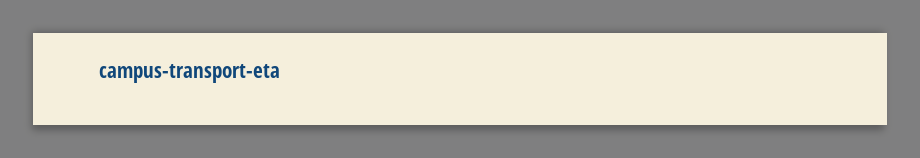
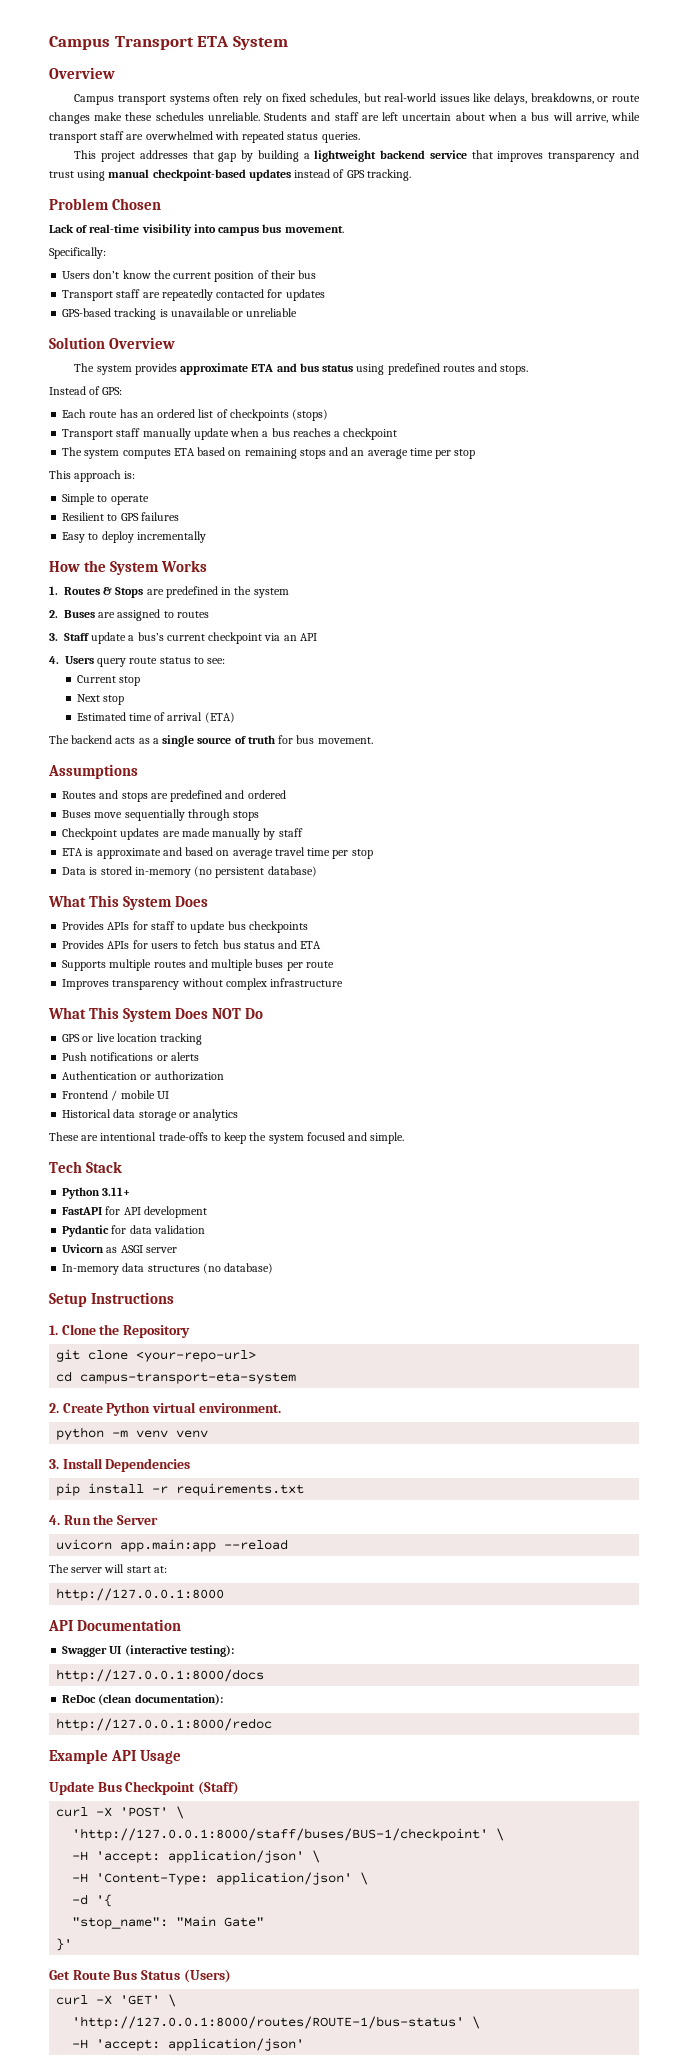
- campus-transport-eta
+ Campus Transport ETA System
+ Overview
+ Campus transport systems often rely on fixed schedules, but real-world issues like delays, breakdowns, or route changes make these schedules unreliable. Students and staff are left uncertain about when a bus will arrive, while transport staff are overwhelmed with repeated status queries.
+ This project addresses that gap by building a lightweight backend service that improves transparency and trust using manual checkpoint-based updates instead of GPS tracking.
+ Problem Chosen
+ Lack of real-time visibility into campus bus movement.
+ Specifically:
+ Users don’t know the current position of their bus
+ Transport staff are repeatedly contacted for updates
+ GPS-based tracking is unavailable or unreliable
+ Solution Overview
+ The system provides approximate ETA and bus status using predefined routes and stops.
+ Instead of GPS:
+ Each route has an ordered list of checkpoints (stops)
+ Transport staff manually update when a bus reaches a checkpoint
+ The system computes ETA based on remaining stops and an average time per stop
+ This approach is:
+ Simple to operate
+ Resilient to GPS failures
+ Easy to deploy incrementally
+ How the System Works
+ 1. Routes & Stops are predefined in the system
+ 2. Buses are assigned to routes
+ 3. Staff update a bus’s current checkpoint via an API
+ 4. Users query route status to see:
+ Current stop
+ Next stop
+ Estimated time of arrival (ETA)
+ The backend acts as a single source of truth for bus movement.
+ Assumptions
+ Routes and stops are predefined and ordered
+ Buses move sequentially through stops
+ Checkpoint updates are made manually by staff
+ ETA is approximate and based on average travel time per stop
+ Data is stored in-memory (no persistent database)
+ What This System Does
+ Provides APIs for staff to update bus checkpoints
+ Provides APIs for users to fetch bus status and ETA
+ Supports multiple routes and multiple buses per route
+ Improves transparency without complex infrastructure
+ What This System Does NOT Do
+ GPS or live location tracking
+ Push notifications or alerts
+ Authentication or authorization
+ Frontend / mobile UI
+ Historical data storage or analytics
+ These are intentional trade-offs to keep the system focused and simple.
+ Tech Stack
+ Python 3.11+
+ FastAPI for API development
+ Pydantic for data validation
+ Uvicorn as ASGI server
+ In-memory data structures (no database)
+ Setup Instructions
+ 1. Clone the Repository
+ git clone <your-repo-url>
+ cd campus-transport-eta-system
+ 2. Create Python virtual environment.
+ python -m venv venv
+ 3. Install Dependencies
+ pip install -r requirements.txt
+ 4. Run the Server
+ uvicorn app.main:app --reload
+ The server will start at:
+ http://127.0.0.1:8000
+ API Documentation
+ Swagger UI (interactive testing):
+ http://127.0.0.1:8000/docs
+ ReDoc (clean documentation):
+ http://127.0.0.1:8000/redoc
+ Example API Usage
+ Update Bus Checkpoint (Staff)
+ curl -X 'POST' \
+ 'http://127.0.0.1:8000/staff/buses/BUS-1/checkpoint' \
+ -H 'accept: application/json' \
+ -H 'Content-Type: application/json' \
+ -d '{
+ "stop_name": "Main Gate"
+ }'
+ Get Route Bus Status (Users)
+ curl -X 'GET' \
+ 'http://127.0.0.1:8000/routes/ROUTE-1/bus-status' \
+ -H 'accept: application/json'

